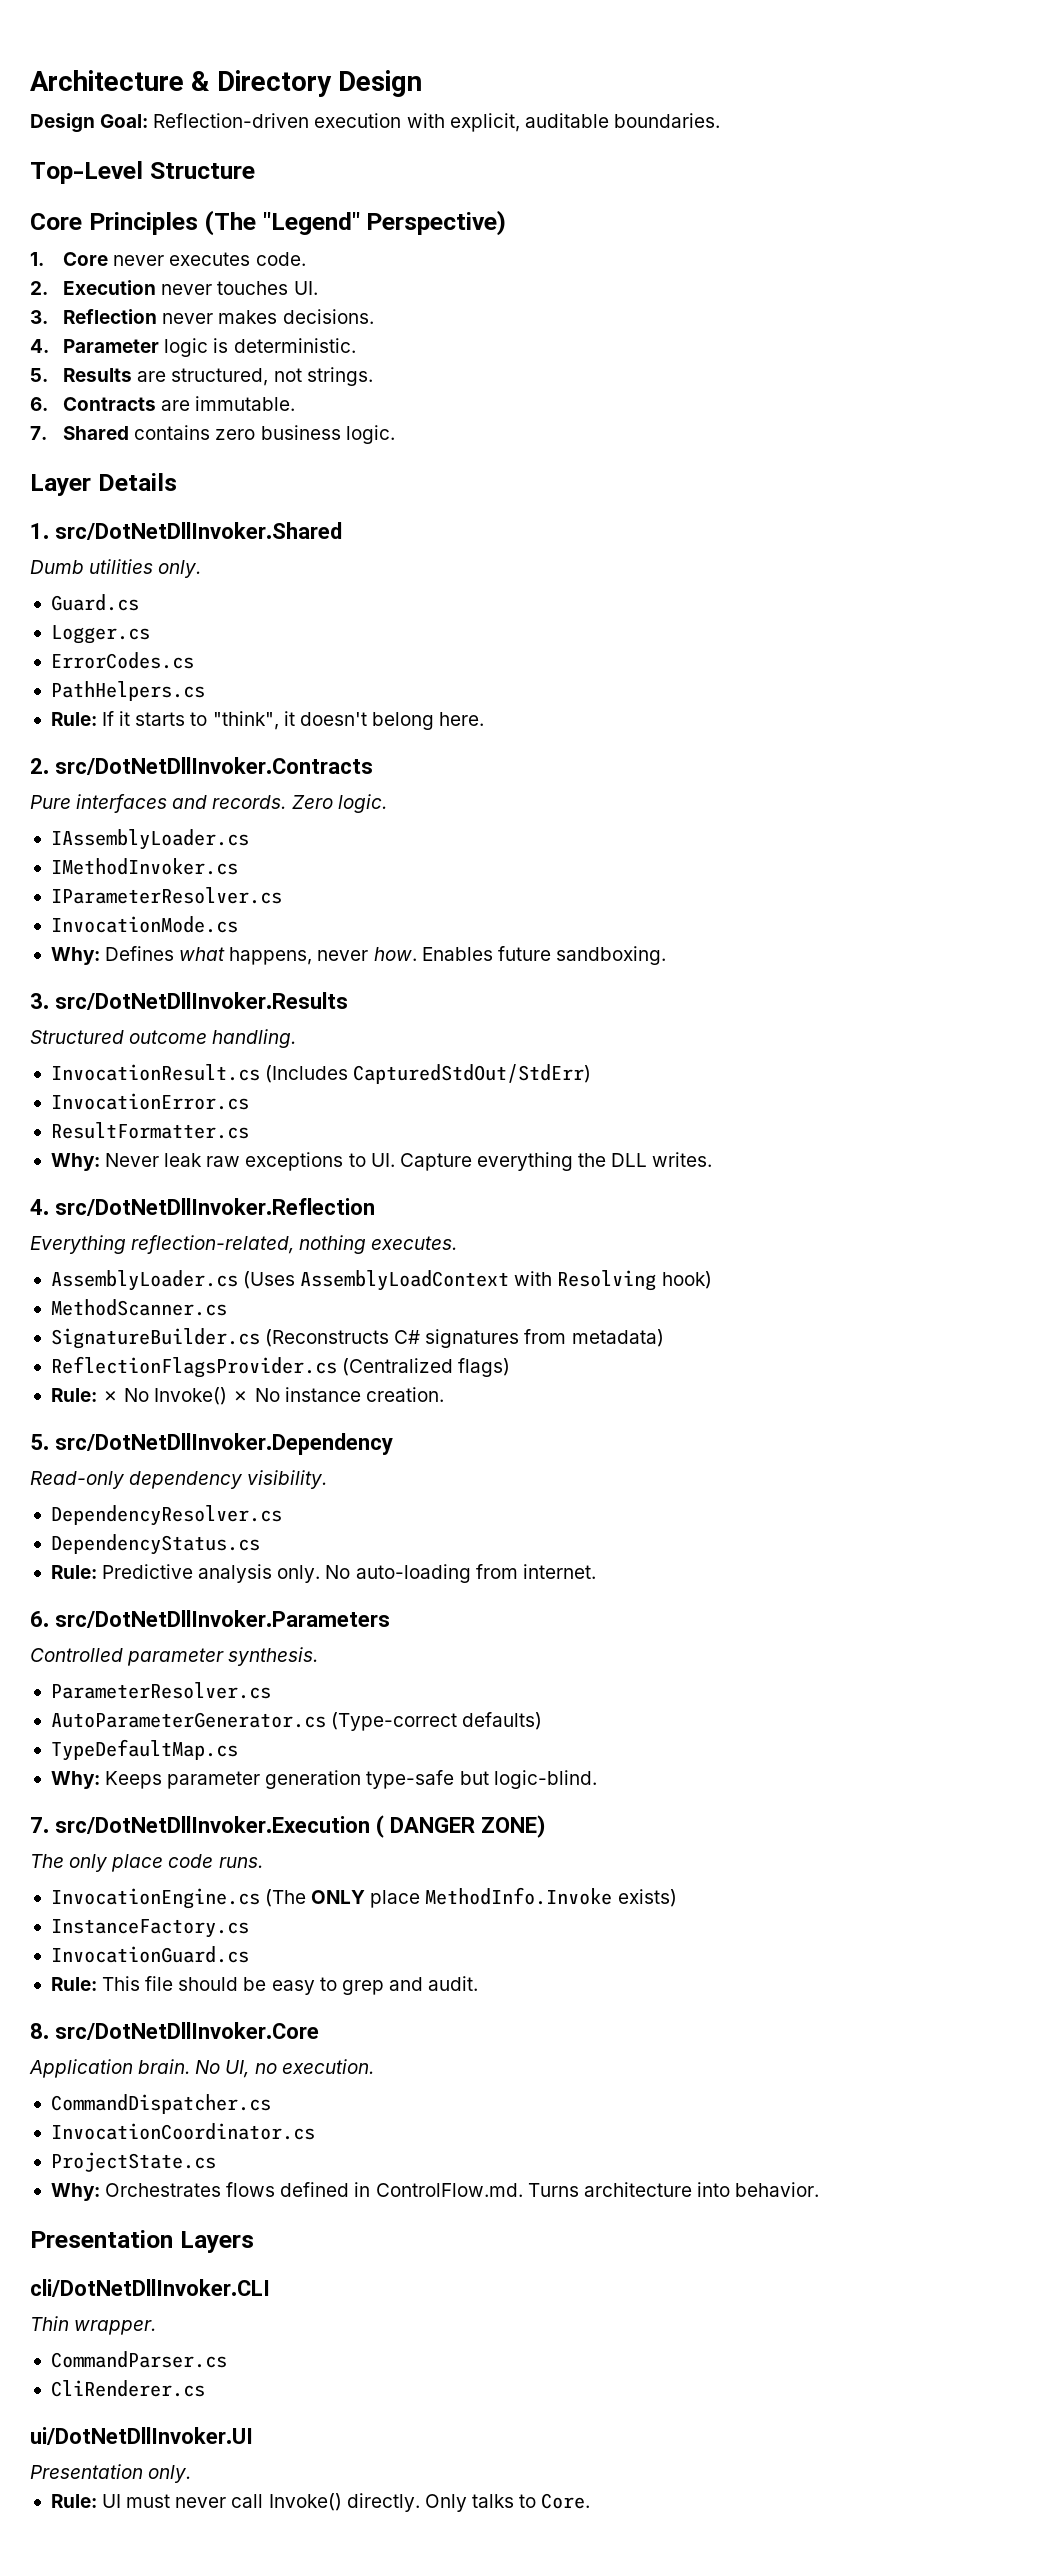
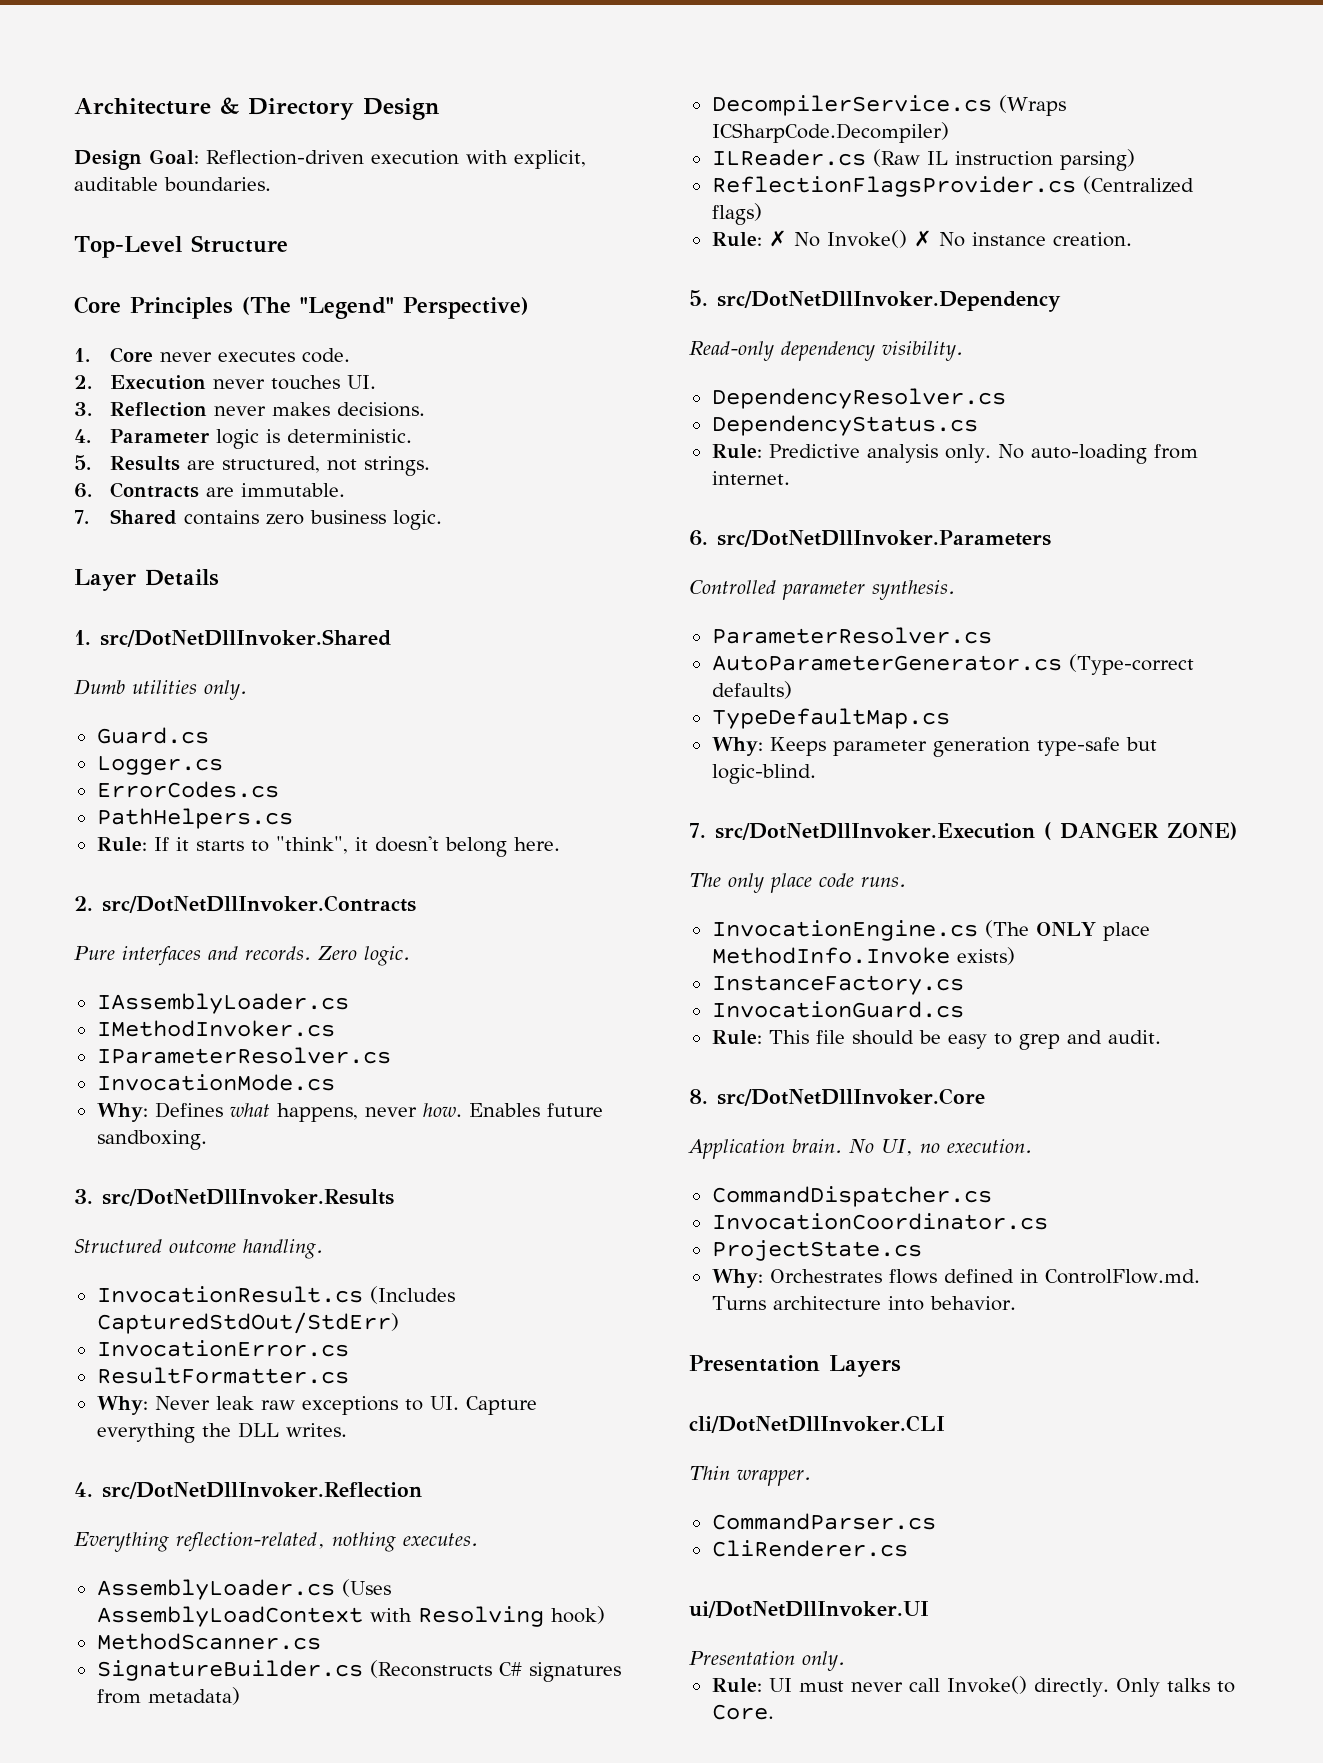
+ DecompilerService.cs (Wraps ICSharpCode.Decompiler)
+ ILReader.cs (Raw IL instruction parsing)

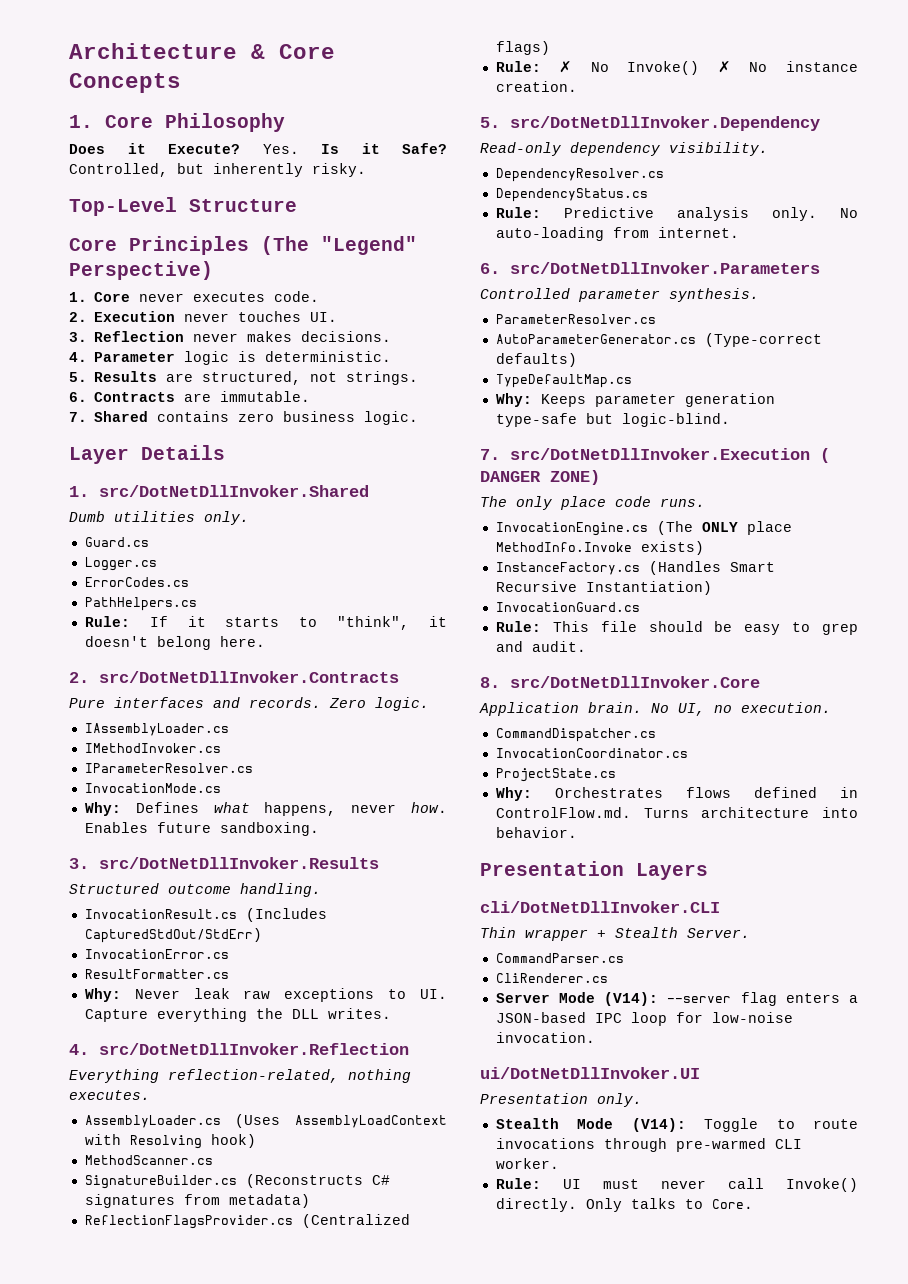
- Architecture & Directory Design
- Design Goal: Reflection-driven execution with explicit, auditable boundaries.
+ Architecture & Core Concepts
+ 1. Core Philosophy
+ Does it Execute? Yes. Is it Safe? Controlled, but inherently risky.
- DecompilerService.cs (Wraps ICSharpCode.Decompiler)
- ILReader.cs (Raw IL instruction parsing)
- InstanceFactory.cs
+ InstanceFactory.cs (Handles Smart Recursive Instantiation)
- Thin wrapper.
+ Thin wrapper + Stealth Server.
  CommandParser.cs
  CliRenderer.cs
+ Server Mode (V14): --server flag enters a JSON-based IPC loop for low-noise invocation.
  ui/DotNetDllInvoker.UI
  Presentation only.
+ Stealth Mode (V14): Toggle to route invocations through pre-warmed CLI worker.

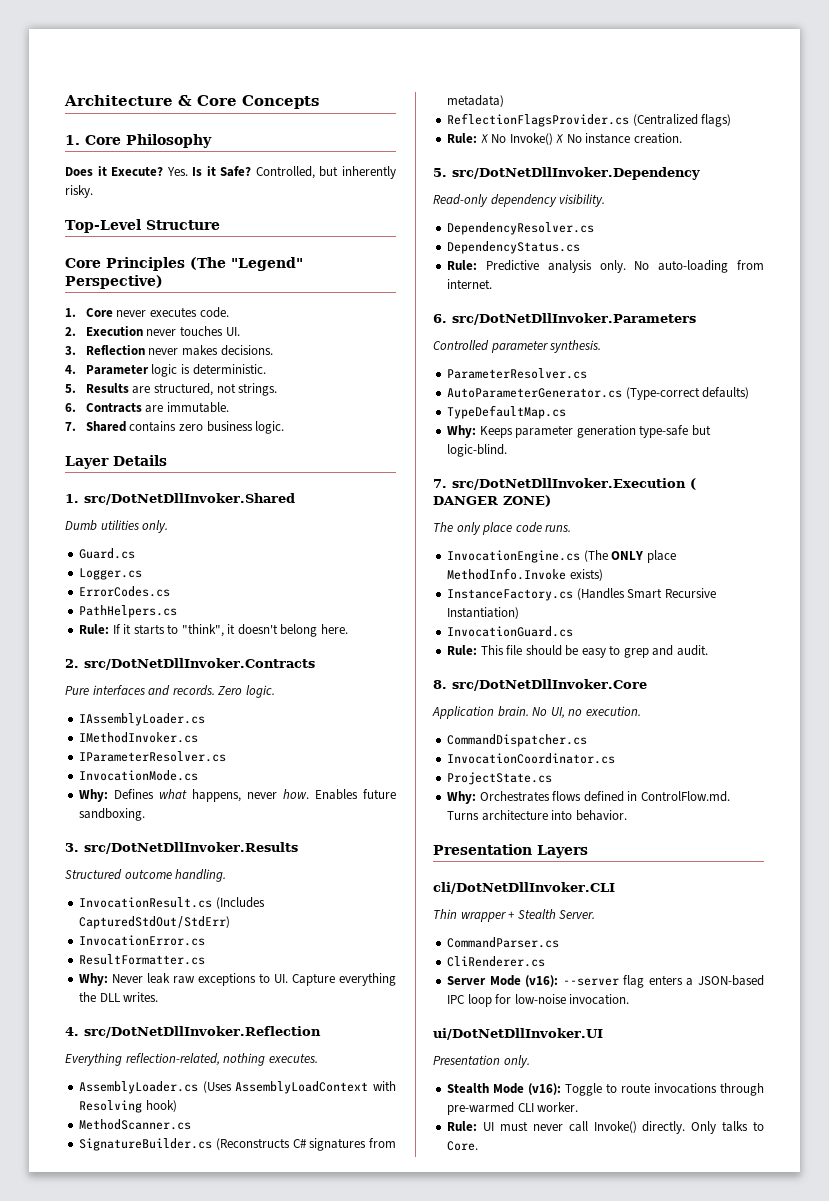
- Server Mode (V14): --server flag enters a JSON-based IPC loop for low-noise invocation.
+ Server Mode (v16): --server flag enters a JSON-based IPC loop for low-noise invocation.
- Stealth Mode (V14): Toggle to route invocations through pre-warmed CLI worker.
+ Stealth Mode (v16): Toggle to route invocations through pre-warmed CLI worker.

